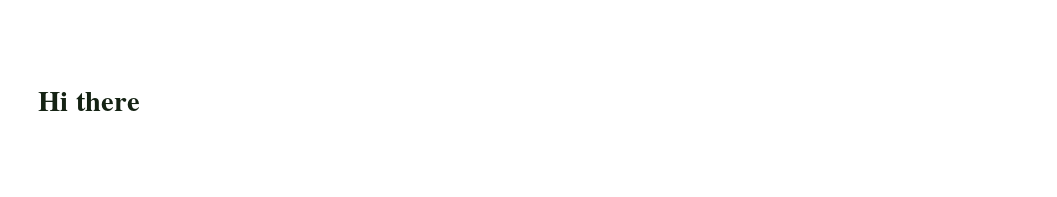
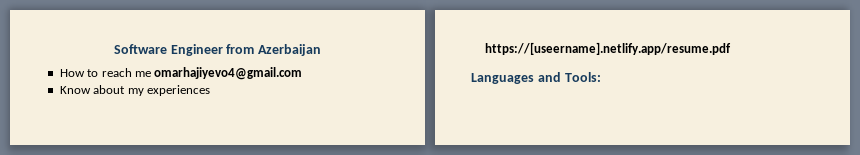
- Hi there
+ Software Engineer from Azerbaijan
+ How to reach me omarhajiyevo4@gmail.com
+ Know about my experiences https://[useername].netlify.app/resume.pdf
+ Languages and Tools:

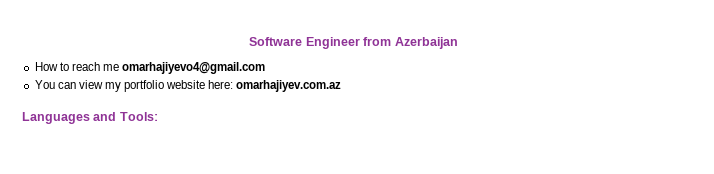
- Know about my experiences https://[useername].netlify.app/resume.pdf
+ You can view my portfolio website here: omarhajiyev.com.az

